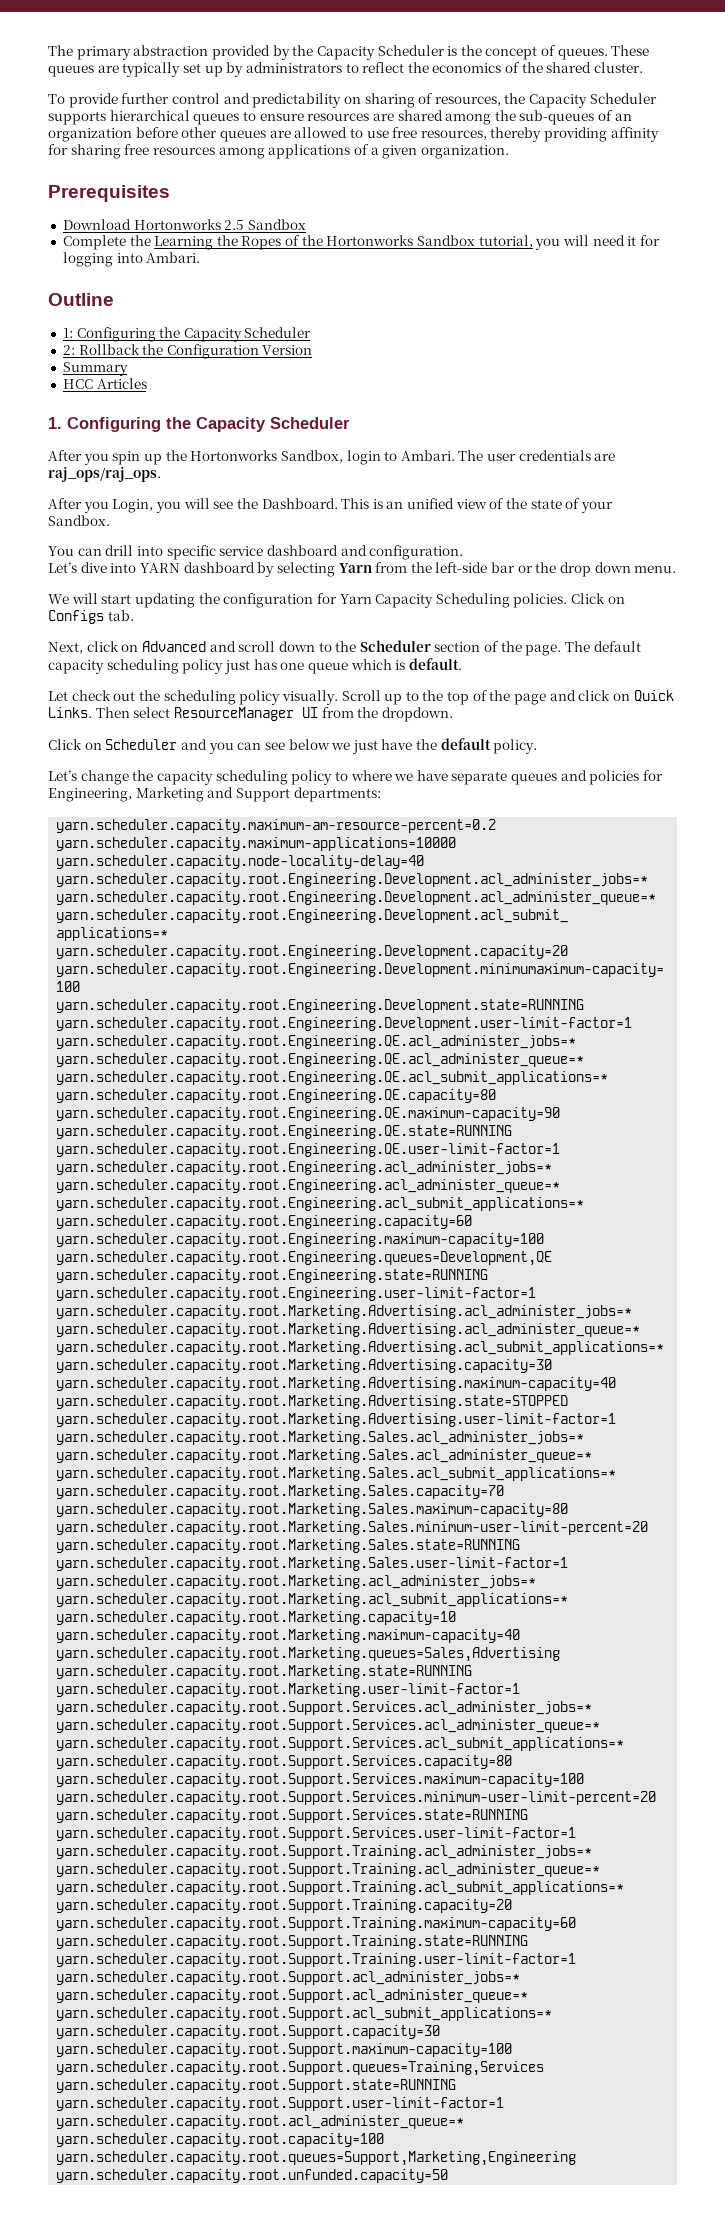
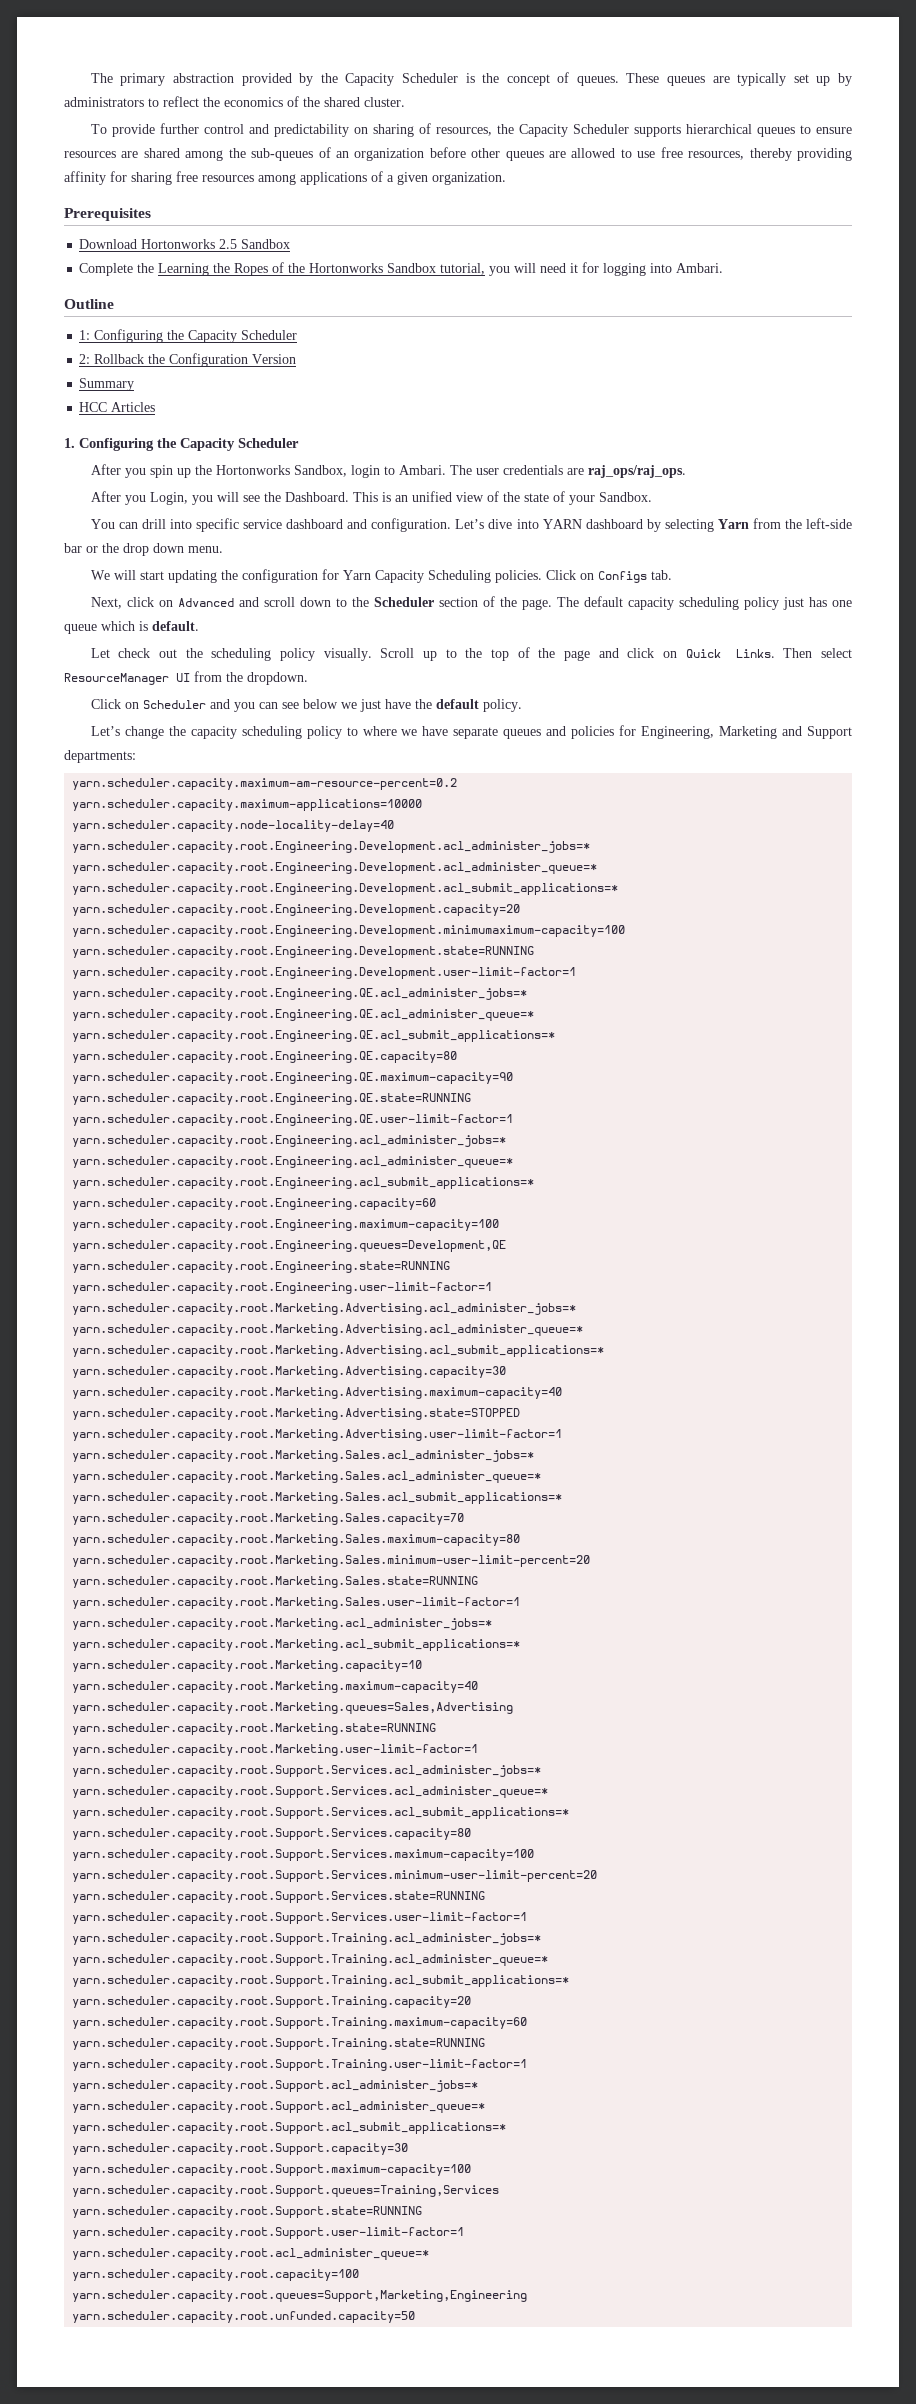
- You can drill into specific service dashboard and configuration.
- Let’s dive into YARN dashboard by selecting Yarn from the left-side bar or the drop down menu.
+ You can drill into specific service dashboard and configuration. Let’s dive into YARN dashboard by selecting Yarn from the left-side bar or the drop down menu.

